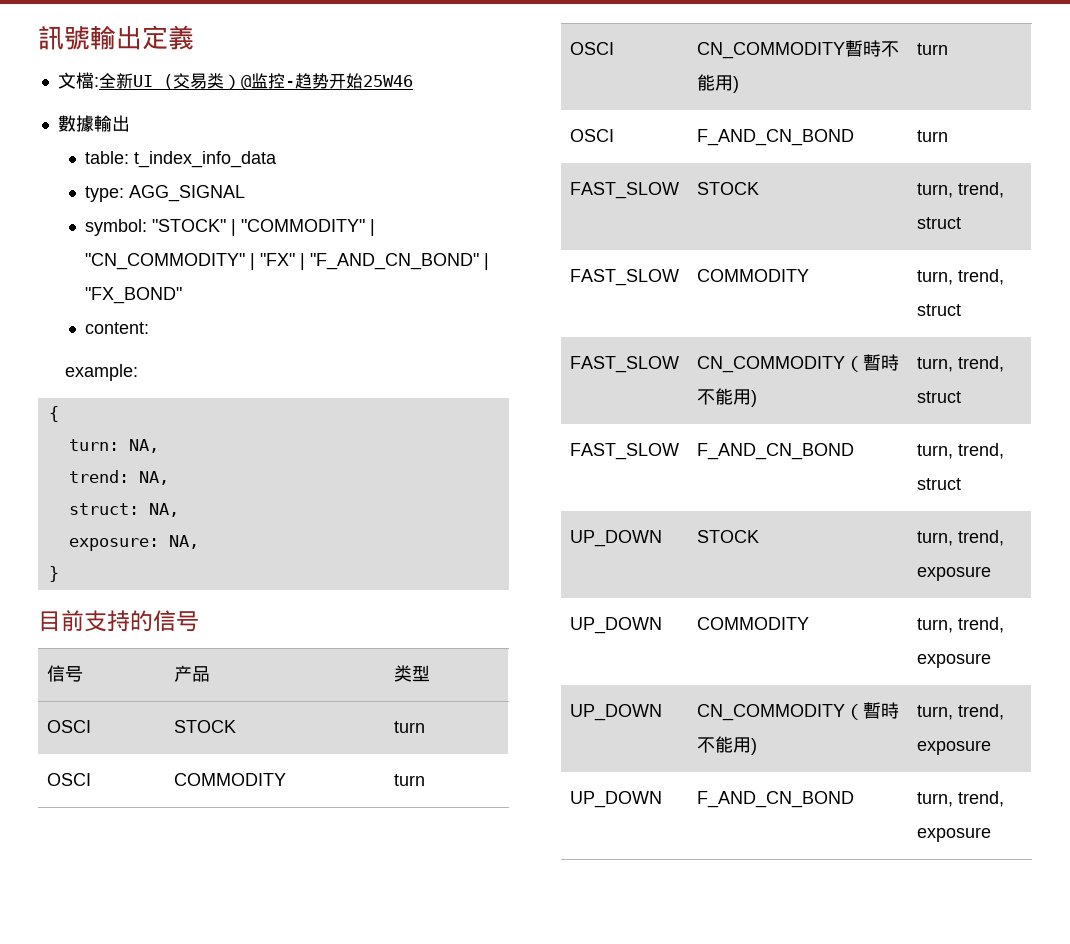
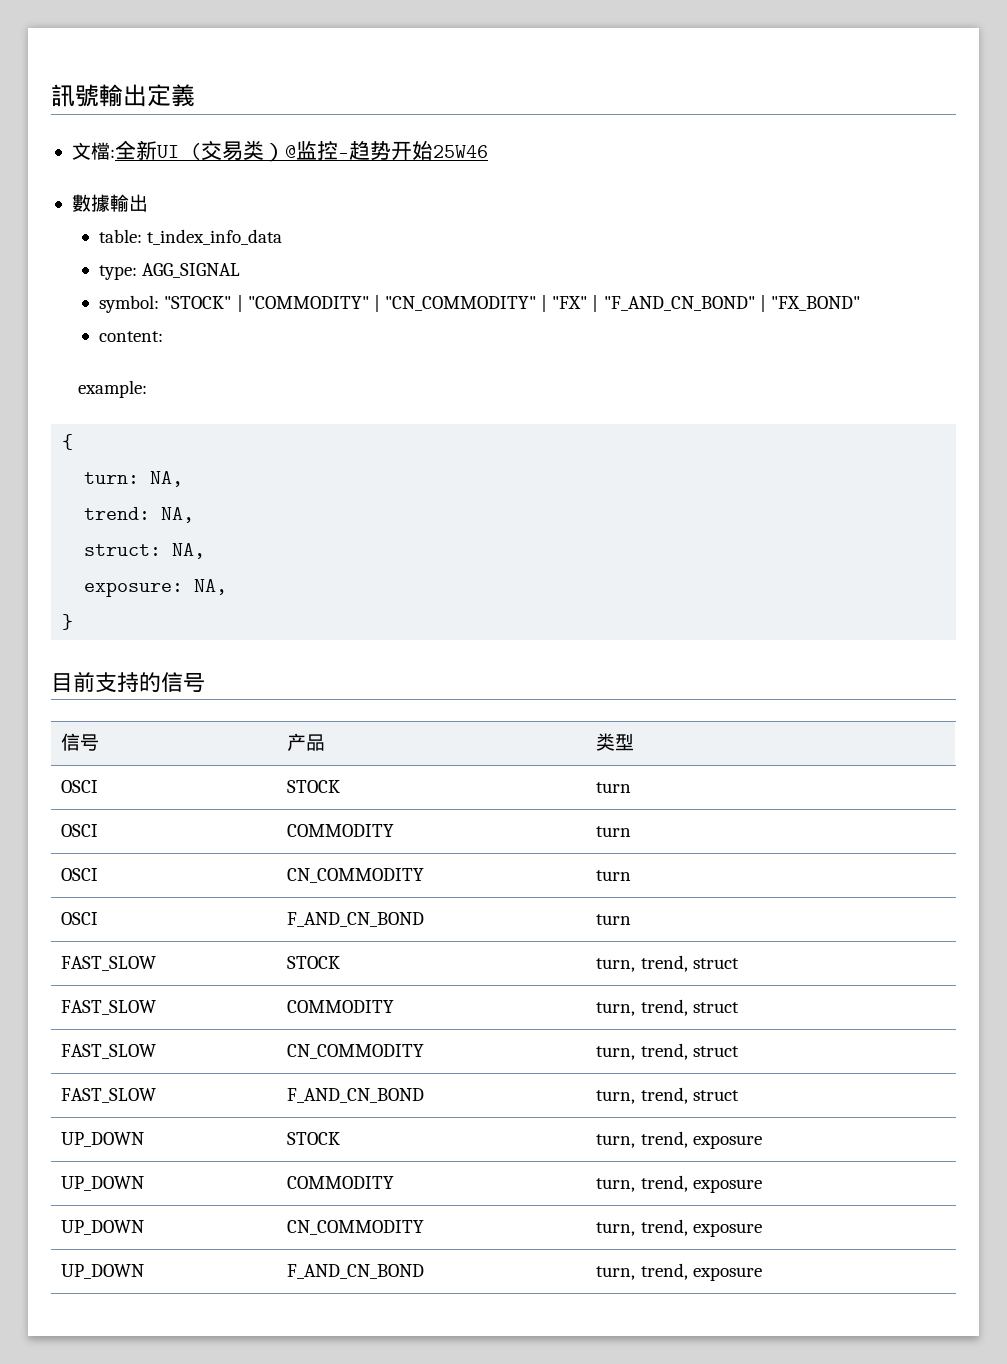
- OSCI | CN_COMMODITY暫時不能用) | turn
+ OSCI | CN_COMMODITY | turn
- FAST_SLOW | CN_COMMODITY（暫時不能用) | turn, trend, struct
+ FAST_SLOW | CN_COMMODITY | turn, trend, struct
- UP_DOWN | CN_COMMODITY（暫時不能用) | turn, trend, exposure
+ UP_DOWN | CN_COMMODITY | turn, trend, exposure

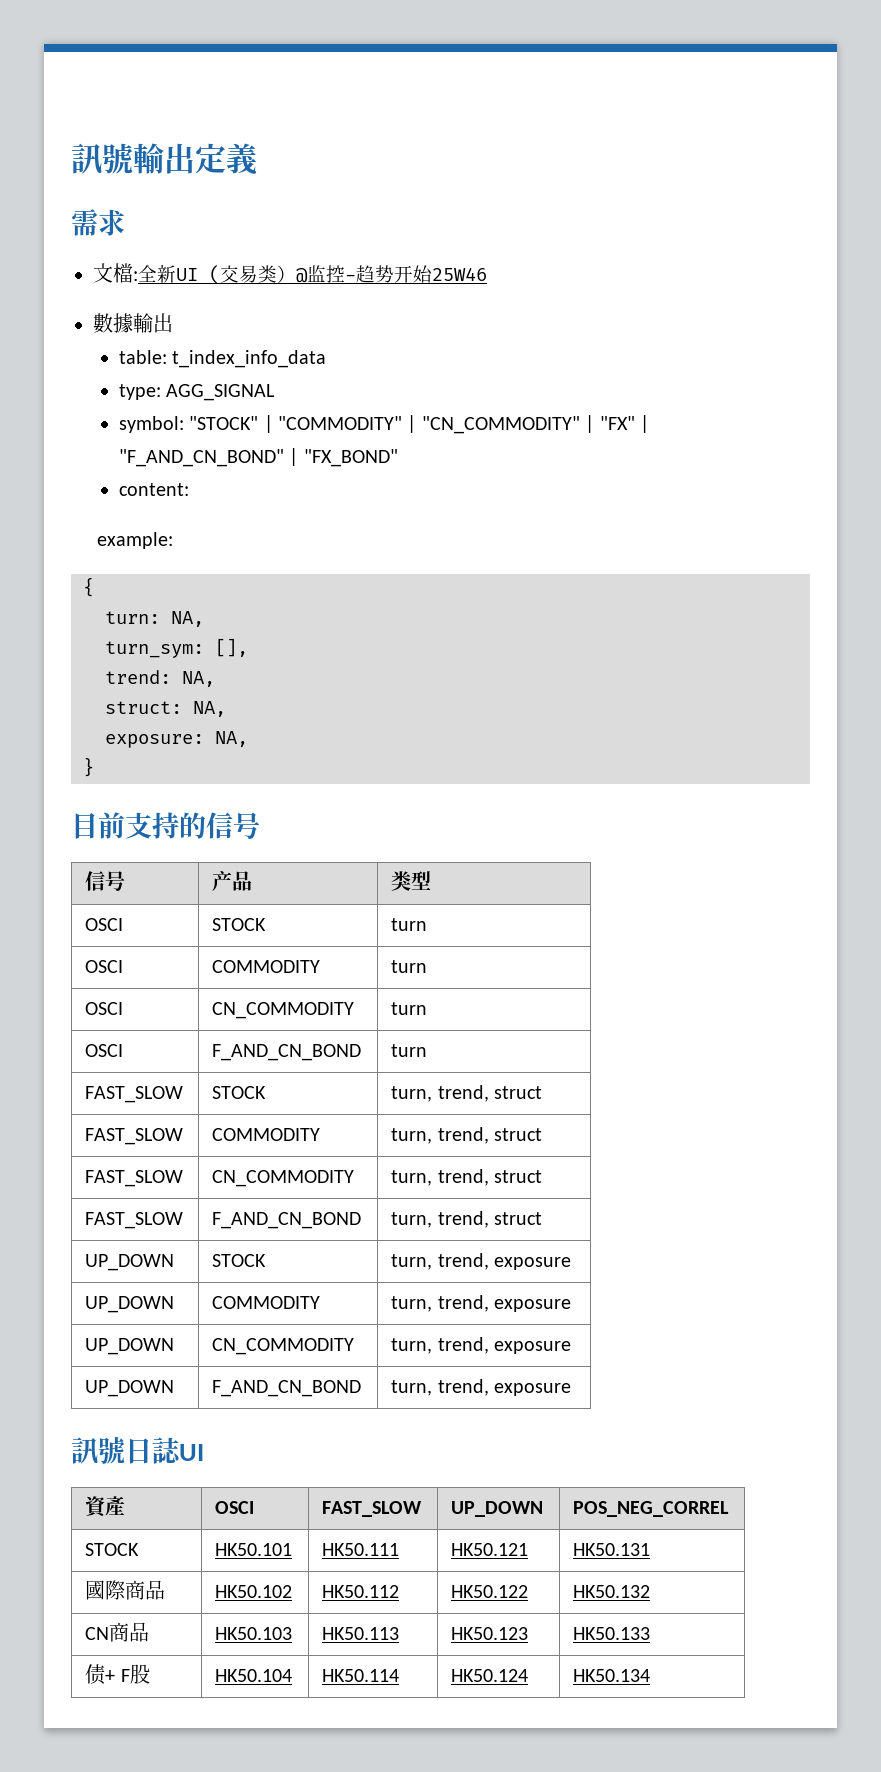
+ 需求
+ turn_sym: [],
+ 訊號日誌UI
+ 資產 | OSCI | FAST_SLOW | UP_DOWN | POS_NEG_CORREL
+ STOCK | HK50.101 | HK50.111 | HK50.121 | HK50.131
+ 國際商品 | HK50.102 | HK50.112 | HK50.122 | HK50.132
+ CN商品 | HK50.103 | HK50.113 | HK50.123 | HK50.133
+ 债+ F股 | HK50.104 | HK50.114 | HK50.124 | HK50.134

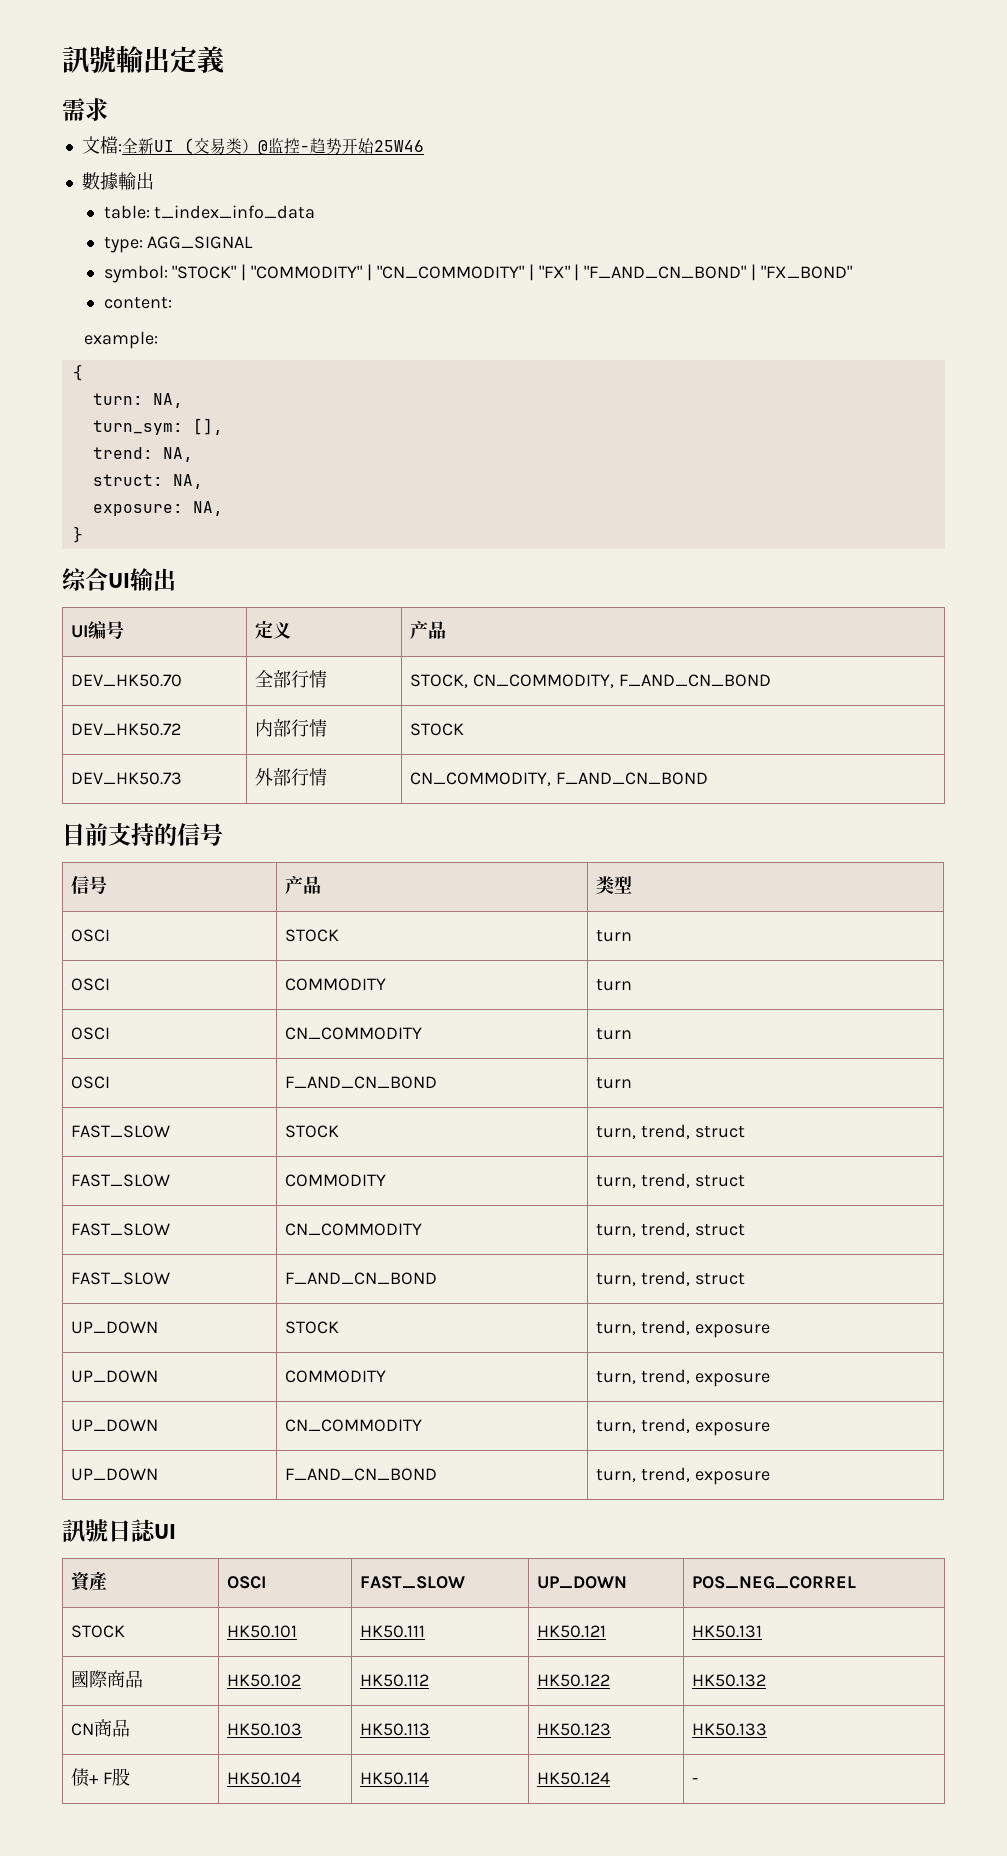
+ 综合UI输出
+ UI编号 | 定义 | 产品
+ DEV_HK50.70 | 全部行情 | STOCK, CN_COMMODITY, F_AND_CN_BOND
+ DEV_HK50.72 | 内部行情 | STOCK
+ DEV_HK50.73 | 外部行情 | CN_COMMODITY, F_AND_CN_BOND
- 债+ F股 | HK50.104 | HK50.114 | HK50.124 | HK50.134
+ 债+ F股 | HK50.104 | HK50.114 | HK50.124 | -

